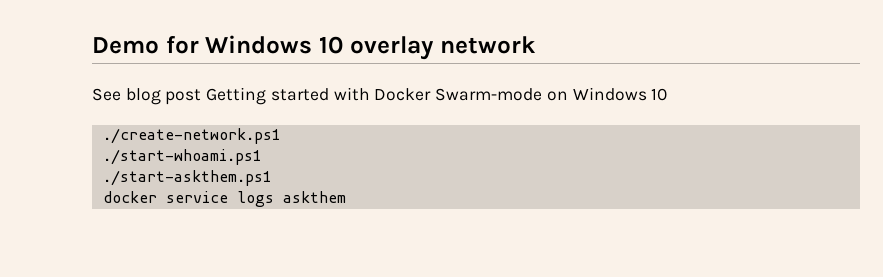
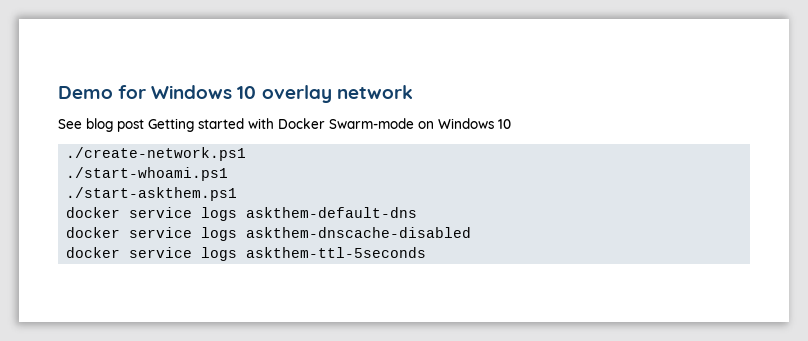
- docker service logs askthem
+ docker service logs askthem-default-dns
+ docker service logs askthem-dnscache-disabled
+ docker service logs askthem-ttl-5seconds

